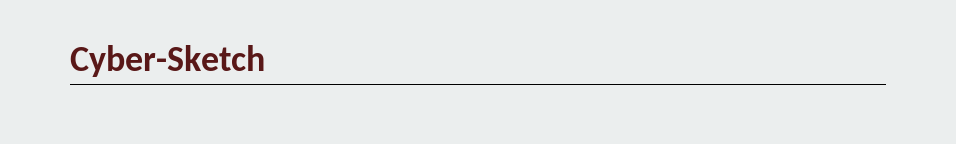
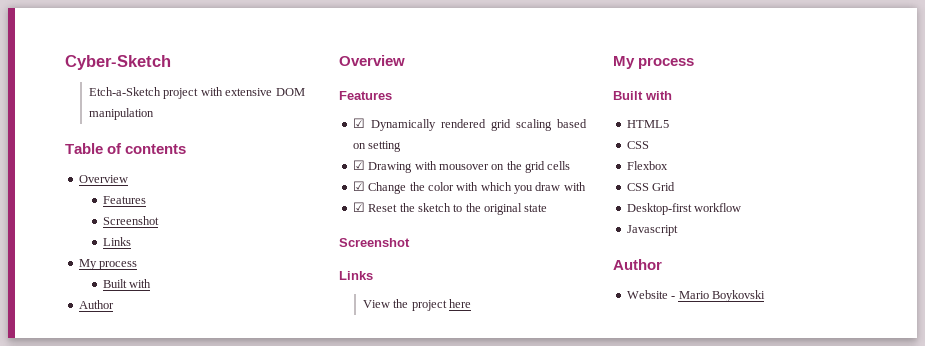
+ Etch-a-Sketch project with extensive DOM manipulation
+ Table of contents
+ Overview
+ Features
+ Screenshot
+ Links
+ My process
+ Built with
+ Author
+ Overview
+ Features
+ ☑ Dynamically rendered grid scaling based on setting
+ ☑ Drawing with mousover on the grid cells
+ ☑ Change the color with which you draw with
+ ☑ Reset the sketch to the original state
+ Screenshot
+ Links
+ View the project here
+ My process
+ Built with
+ HTML5
+ CSS
+ Flexbox
+ CSS Grid
+ Desktop-first workflow
+ Javascript
+ Author
+ Website - Mario Boykovski

